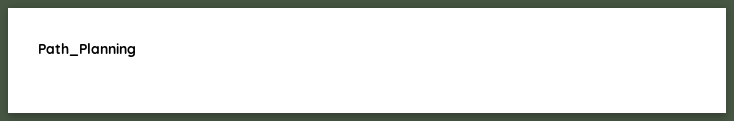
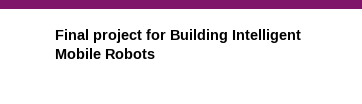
- Path_Planning
+ Final project for Building Intelligent Mobile Robots

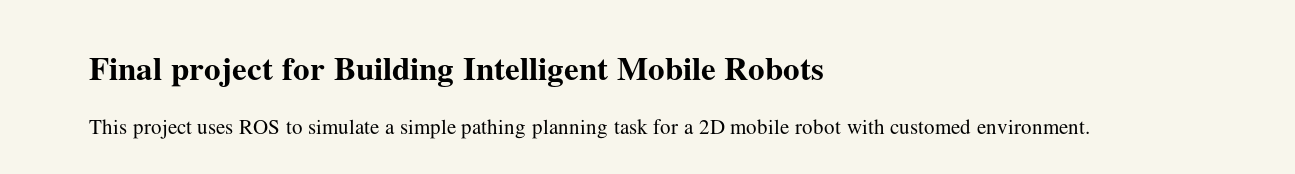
+ This project uses ROS to simulate a simple pathing planning task for a 2D mobile robot with customed environment.

